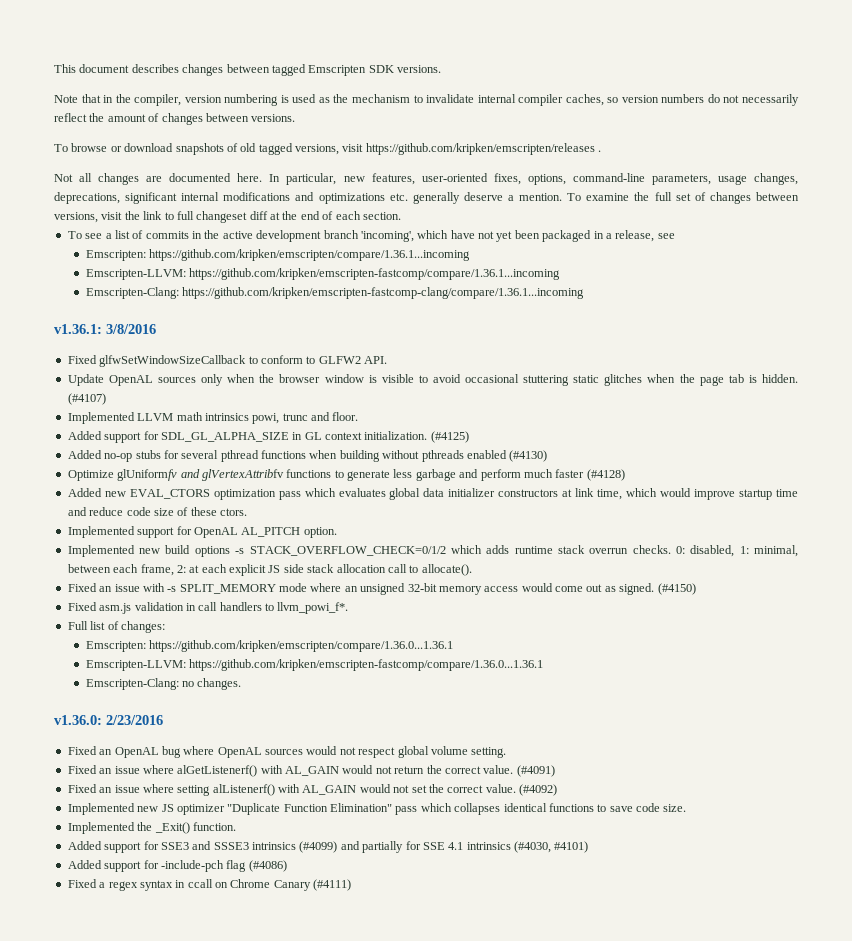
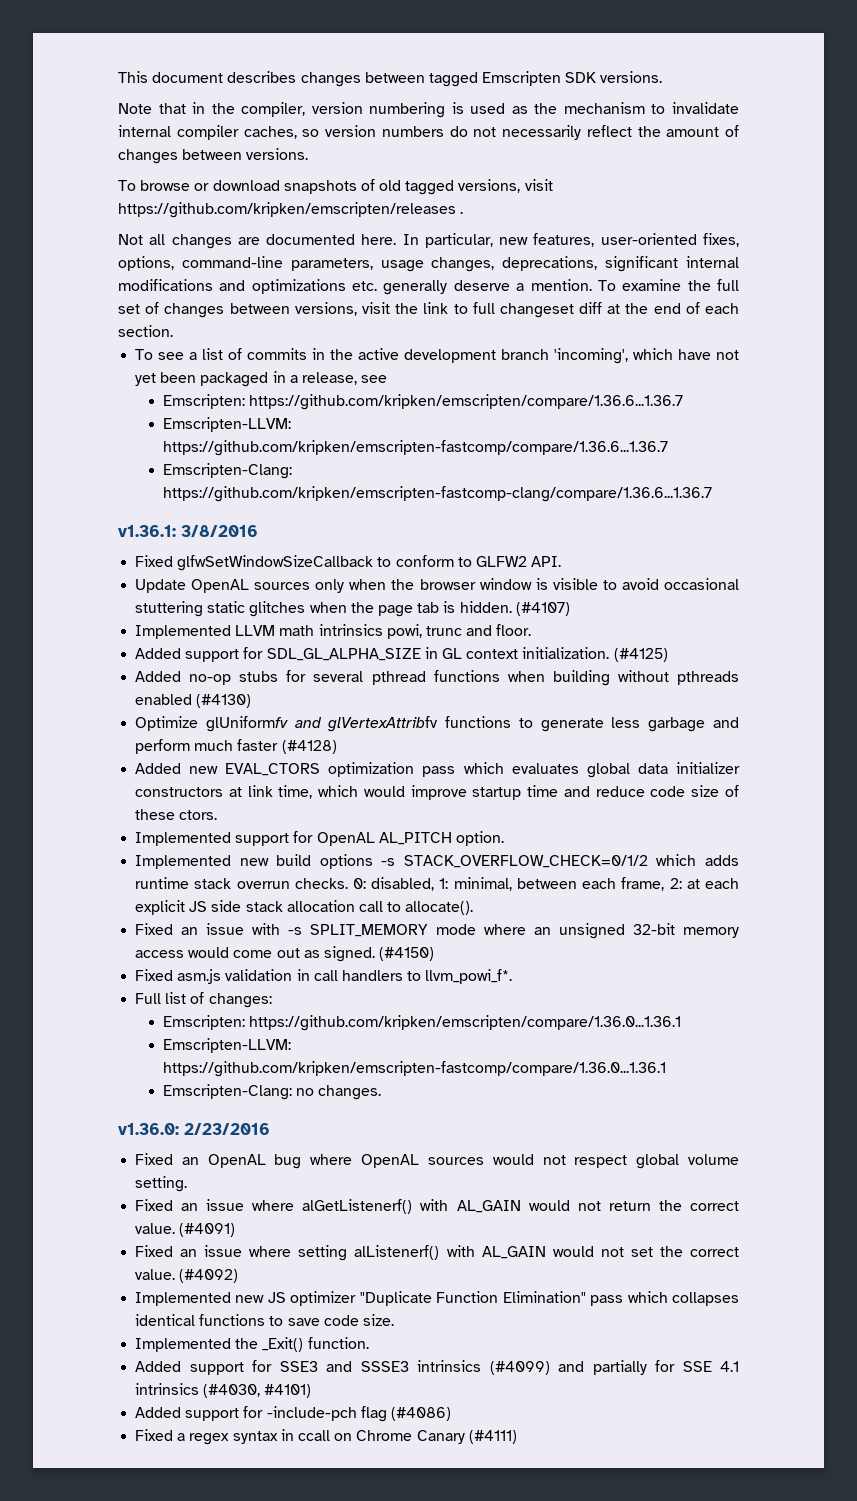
- Emscripten: https://github.com/kripken/emscripten/compare/1.36.1...incoming
- Emscripten-LLVM: https://github.com/kripken/emscripten-fastcomp/compare/1.36.1...incoming
- Emscripten-Clang: https://github.com/kripken/emscripten-fastcomp-clang/compare/1.36.1...incoming
+ Emscripten: https://github.com/kripken/emscripten/compare/1.36.6...1.36.7
+ Emscripten-LLVM: https://github.com/kripken/emscripten-fastcomp/compare/1.36.6...1.36.7
+ Emscripten-Clang: https://github.com/kripken/emscripten-fastcomp-clang/compare/1.36.6...1.36.7

